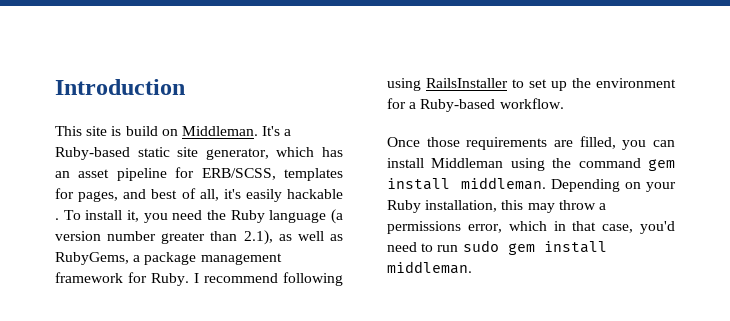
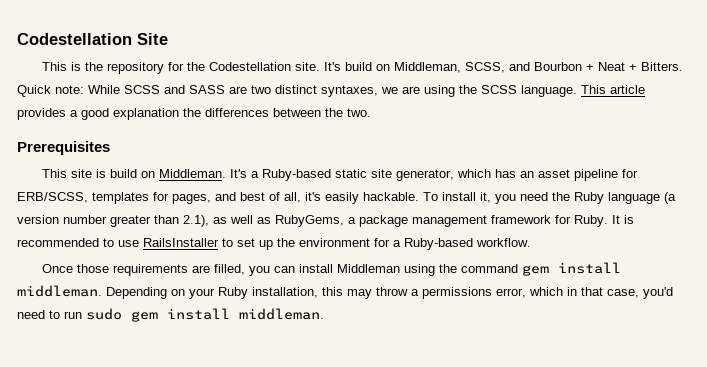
- Introduction
+ Codestellation Site
+ This is the repository for the Codestellation site. It's build on Middleman, SCSS, and Bourbon + Neat + Bitters. Quick note: While SCSS and SASS are two distinct syntaxes, we are using the SCSS language. This article provides a good explanation the differences between the two.
+ Prerequisites
- It's a Ruby-based static site generator, which has an asset pipeline for ERB/SCSS, templates for pages, and best of all, it's easily hackable .
+ It's a Ruby-based static site generator, which has an asset pipeline for ERB/SCSS, templates for pages, and best of all, it's easily hackable.
- I recommend following using RailsInstaller to set up the environment for a Ruby-based workflow.
+ It is recommended to use RailsInstaller to set up the environment for a Ruby-based workflow.

